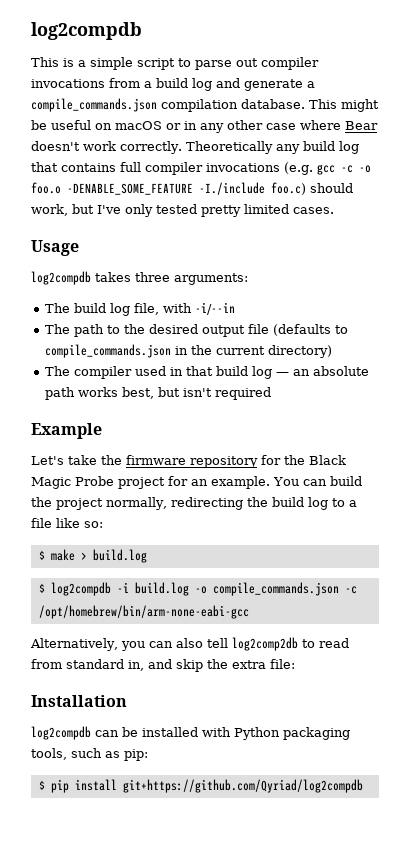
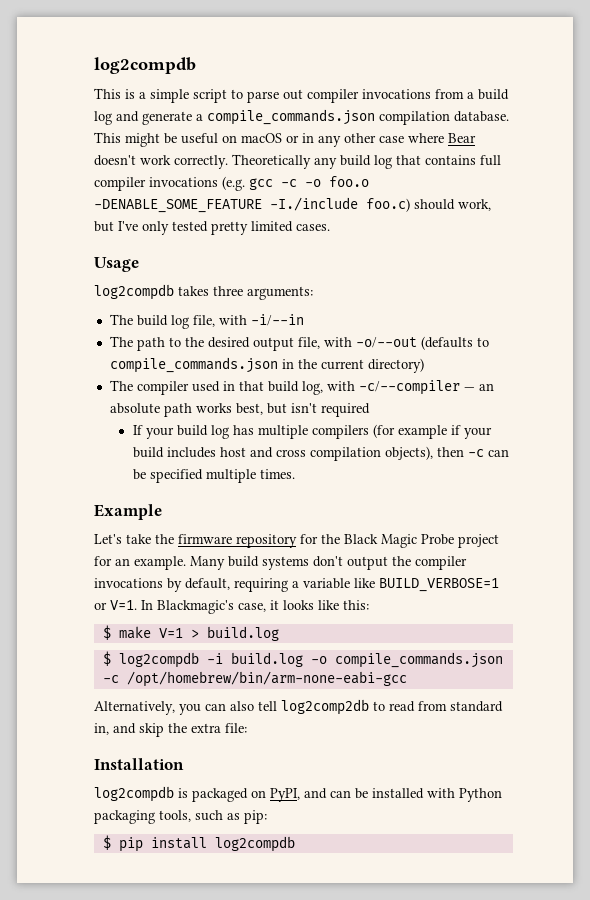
- The path to the desired output file (defaults to compile_commands.json in the current directory)
+ The path to the desired output file, with -o/--out (defaults to compile_commands.json in the current directory)
- The compiler used in that build log — an absolute path works best, but isn't required
+ The compiler used in that build log, with -c/--compiler — an absolute path works best, but isn't required
+ If your build log has multiple compilers (for example if your build includes host and cross compilation objects), then -c can be specified multiple times.
- You can build the project normally, redirecting the build log to a file like so:
+ Many build systems don't output the compiler invocations by default, requiring a variable like BUILD_VERBOSE=1 or V=1. In Blackmagic's case, it looks like this:
- $ make > build.log
+ $ make V=1 > build.log
- log2compdb can be installed with Python packaging tools, such as pip:
+ log2compdb is packaged on PyPI, and can be installed with Python packaging tools, such as pip:
- $ pip install git+https://github.com/Qyriad/log2compdb
+ $ pip install log2compdb

